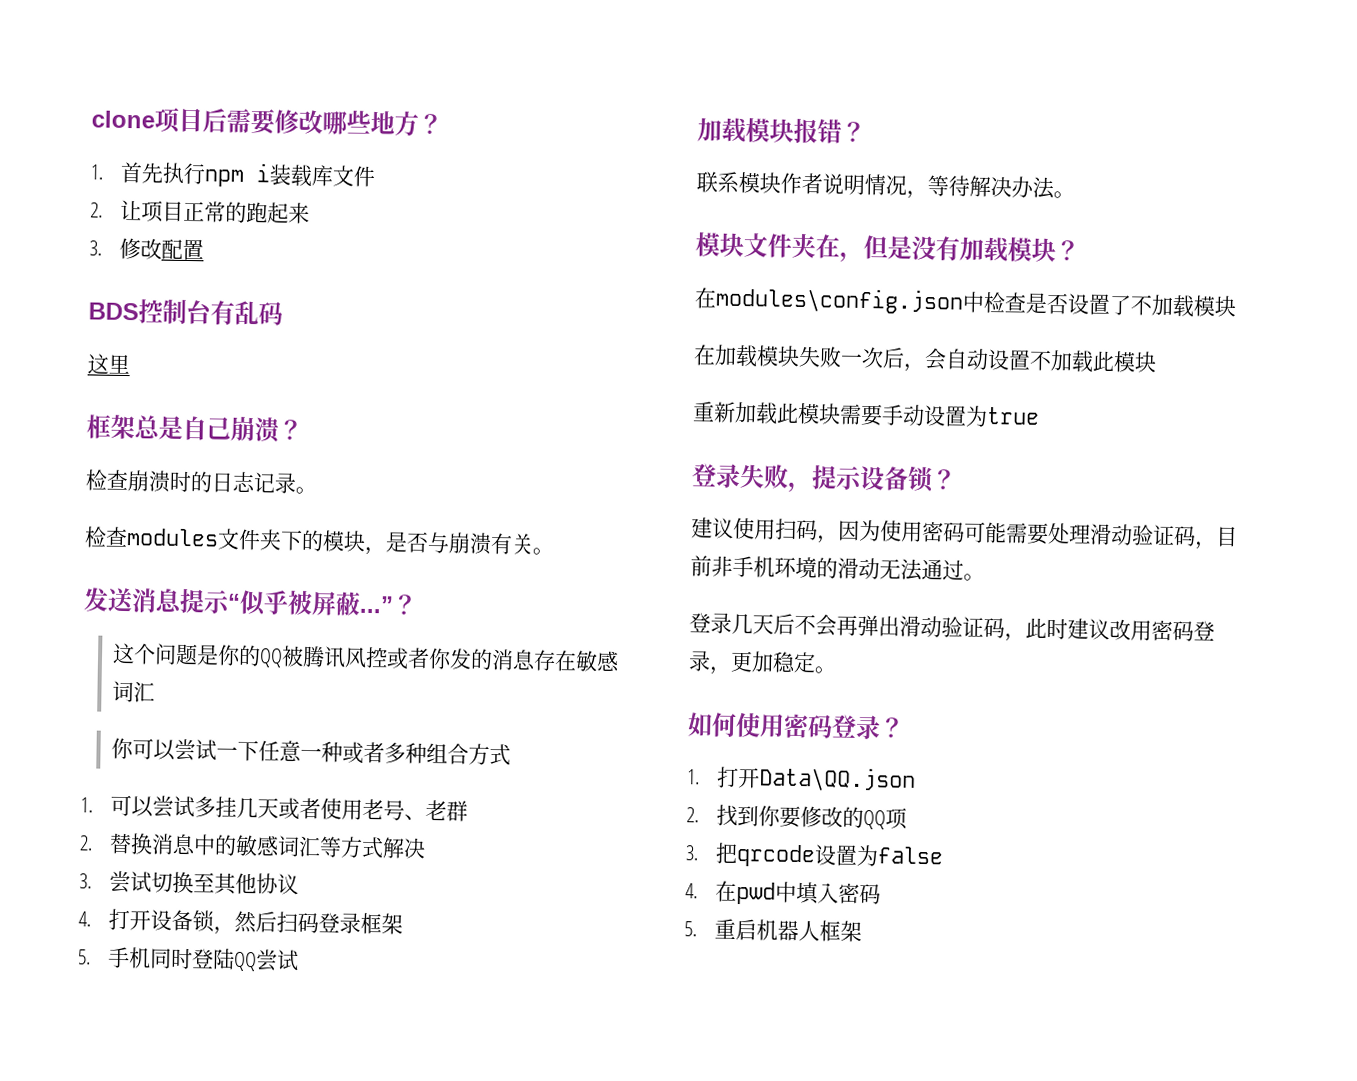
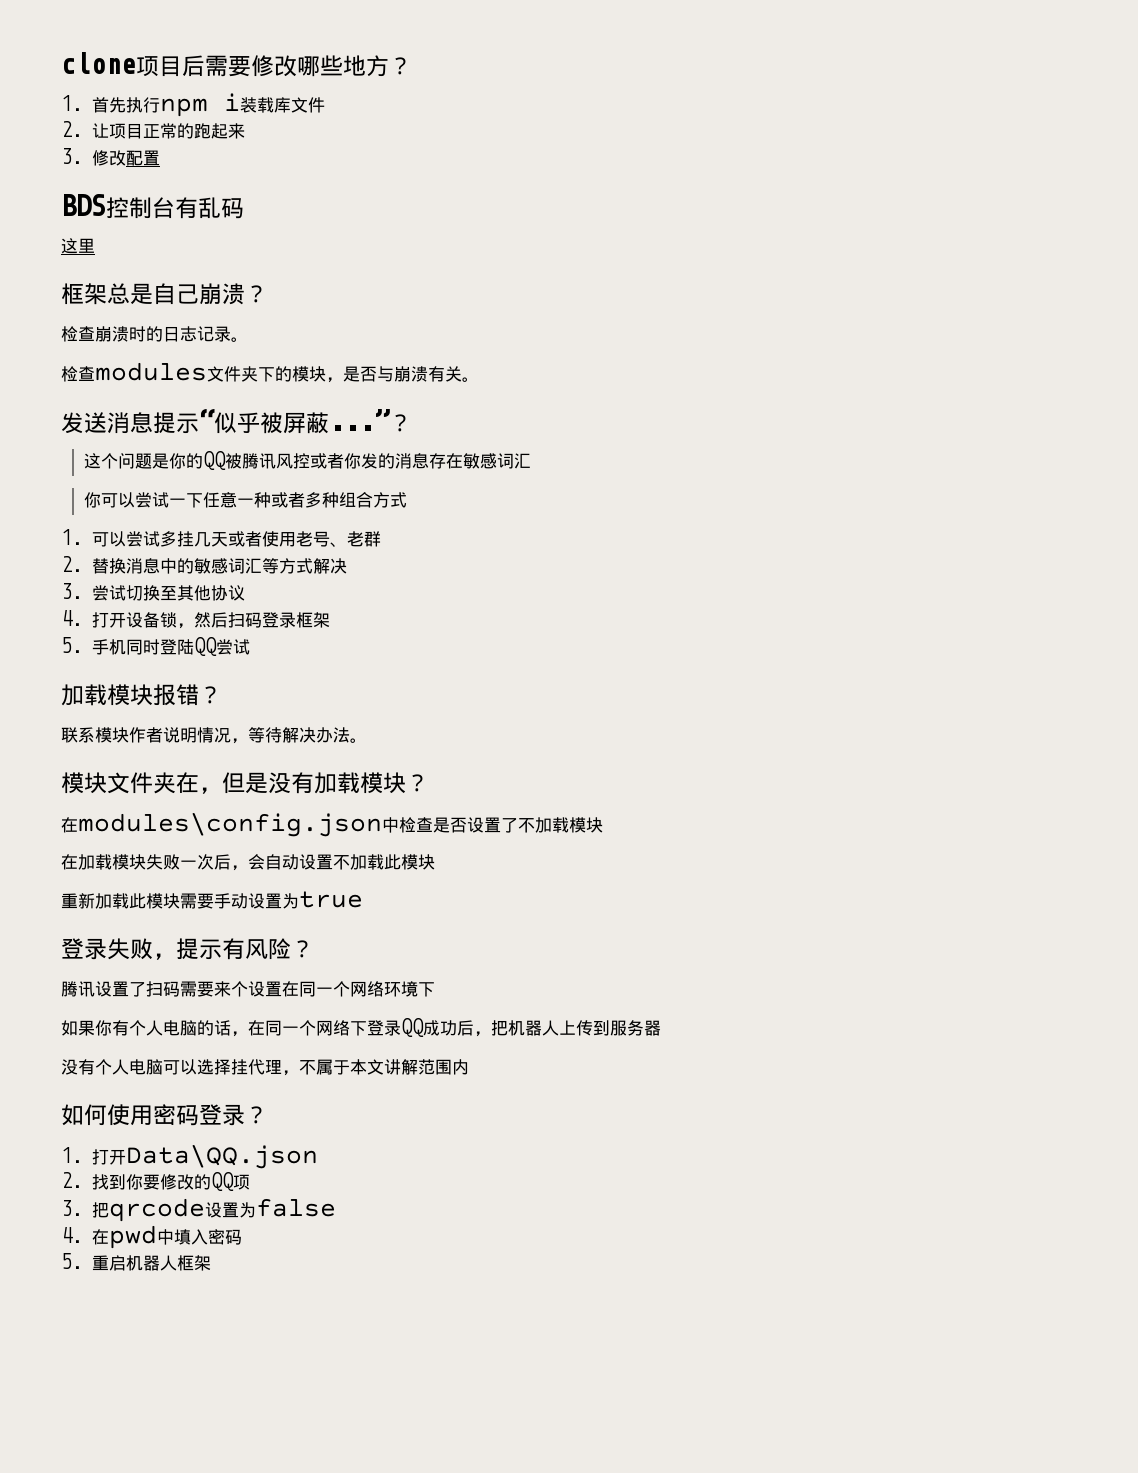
- 登录失败，提示设备锁？
- 建议使用扫码，因为使用密码可能需要处理滑动验证码，目前非手机环境的滑动无法通过。
- 登录几天后不会再弹出滑动验证码，此时建议改用密码登录，更加稳定。
+ 登录失败，提示有风险？
+ 腾讯设置了扫码需要来个设置在同一个网络环境下
+ 如果你有个人电脑的话，在同一个网络下登录QQ成功后，把机器人上传到服务器
+ 没有个人电脑可以选择挂代理，不属于本文讲解范围内

